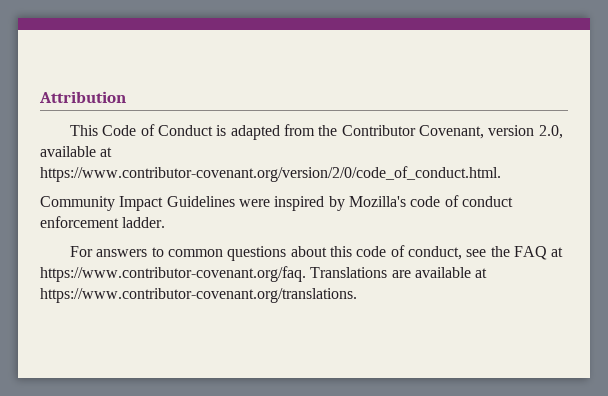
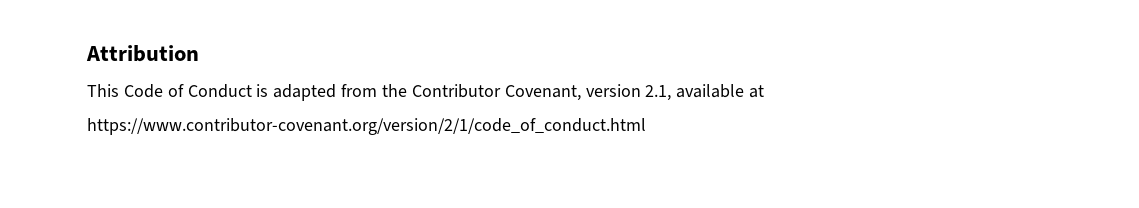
- This Code of Conduct is adapted from the Contributor Covenant, version 2.0, available at https://www.contributor-covenant.org/version/2/0/code_of_conduct.html.
- Community Impact Guidelines were inspired by Mozilla's code of conduct enforcement ladder.
- For answers to common questions about this code of conduct, see the FAQ at https://www.contributor-covenant.org/faq. Translations are available at https://www.contributor-covenant.org/translations.
+ This Code of Conduct is adapted from the Contributor Covenant, version 2.1, available at
+ https://www.contributor-covenant.org/version/2/1/code_of_conduct.html

